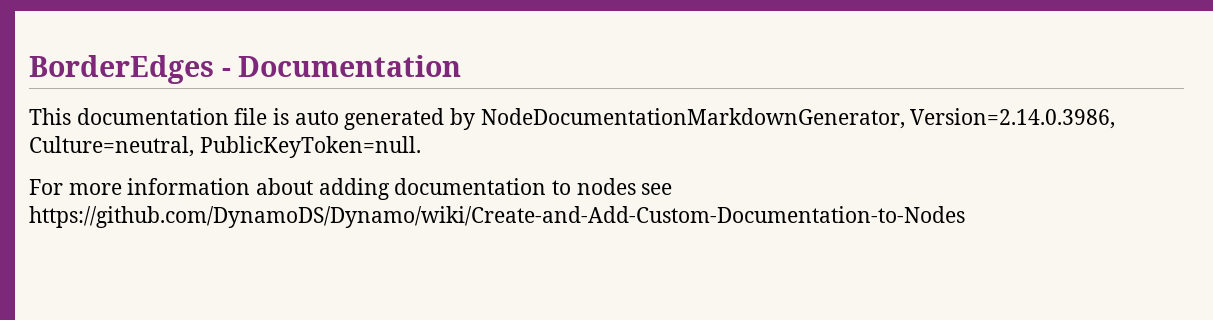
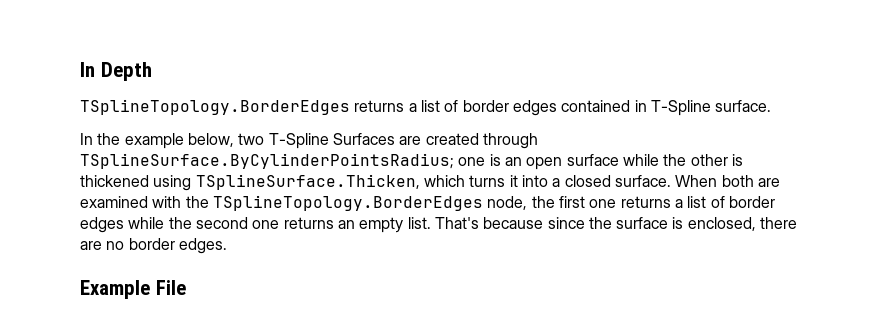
- BorderEdges - Documentation
- This documentation file is auto generated by NodeDocumentationMarkdownGenerator, Version=2.14.0.3986, Culture=neutral, PublicKeyToken=null.
- For more information about adding documentation to nodes see https://github.com/DynamoDS/Dynamo/wiki/Create-and-Add-Custom-Documentation-to-Nodes
+ In Depth
+ TSplineTopology.BorderEdges returns a list of border edges contained in T-Spline surface.
+ In the example below, two T-Spline Surfaces are created through TSplineSurface.ByCylinderPointsRadius; one is an open surface while the other is thickened using TSplineSurface.Thicken, which turns it into a closed surface. When both are examined with the TSplineTopology.BorderEdges node, the first one returns a list of border edges while the second one returns an empty list. That's because since the surface is enclosed, there are no border edges.
+ Example File

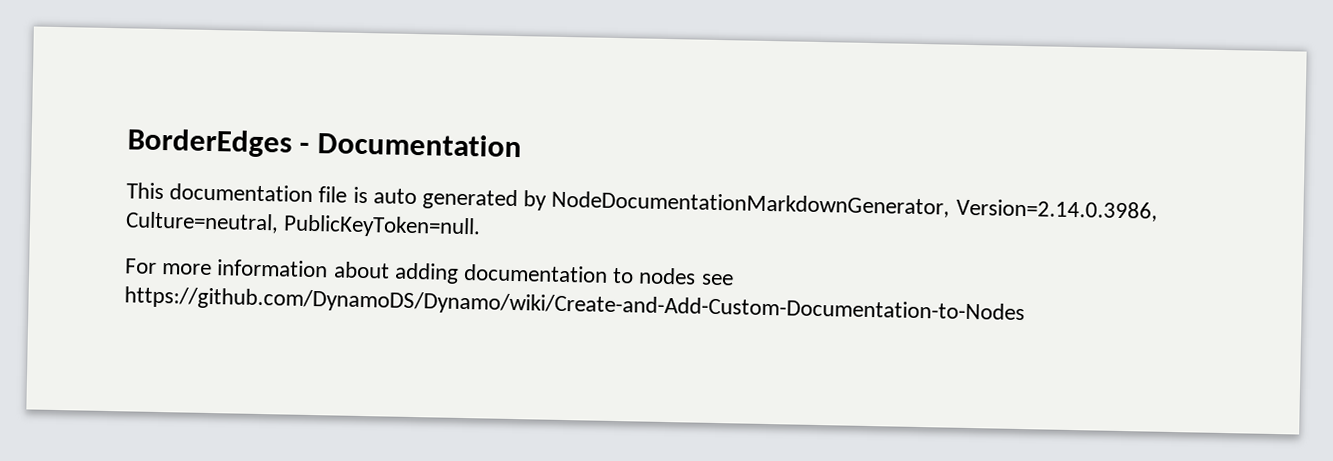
- In Depth
- TSplineTopology.BorderEdges returns a list of border edges contained in T-Spline surface.
- In the example below, two T-Spline Surfaces are created through TSplineSurface.ByCylinderPointsRadius; one is an open surface while the other is thickened using TSplineSurface.Thicken, which turns it into a closed surface. When both are examined with the TSplineTopology.BorderEdges node, the first one returns a list of border edges while the second one returns an empty list. That's because since the surface is enclosed, there are no border edges.
- Example File
+ BorderEdges - Documentation
+ This documentation file is auto generated by NodeDocumentationMarkdownGenerator, Version=2.14.0.3986, Culture=neutral, PublicKeyToken=null.
+ For more information about adding documentation to nodes see https://github.com/DynamoDS/Dynamo/wiki/Create-and-Add-Custom-Documentation-to-Nodes

